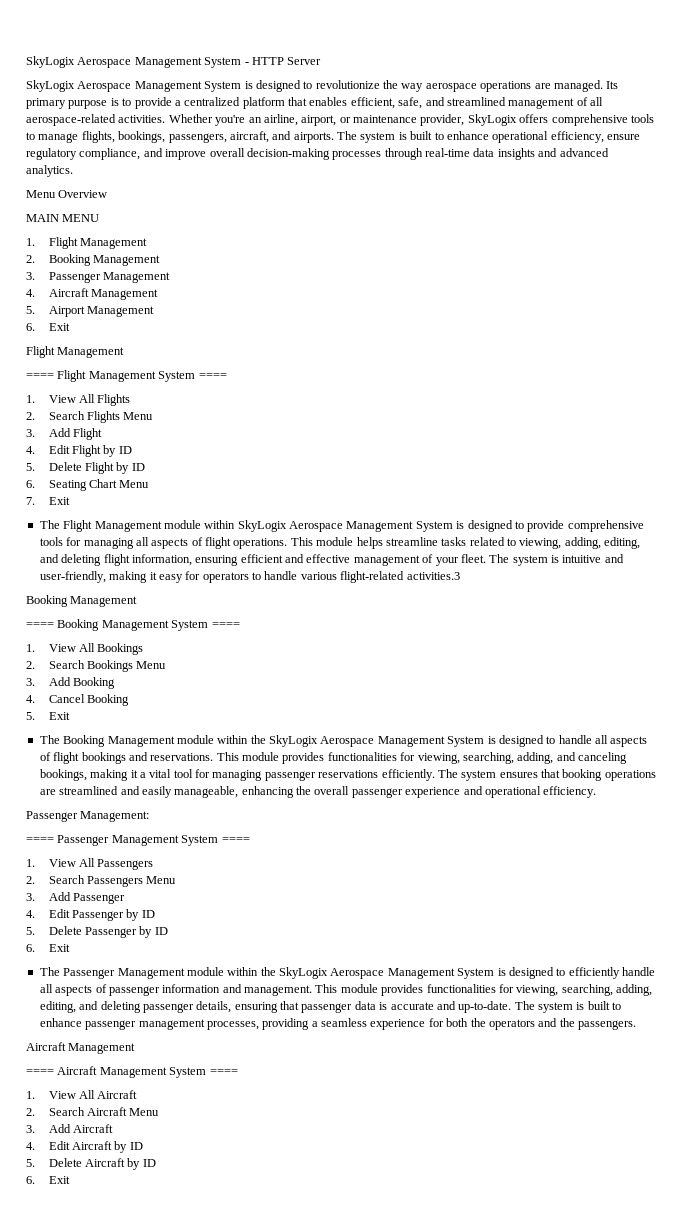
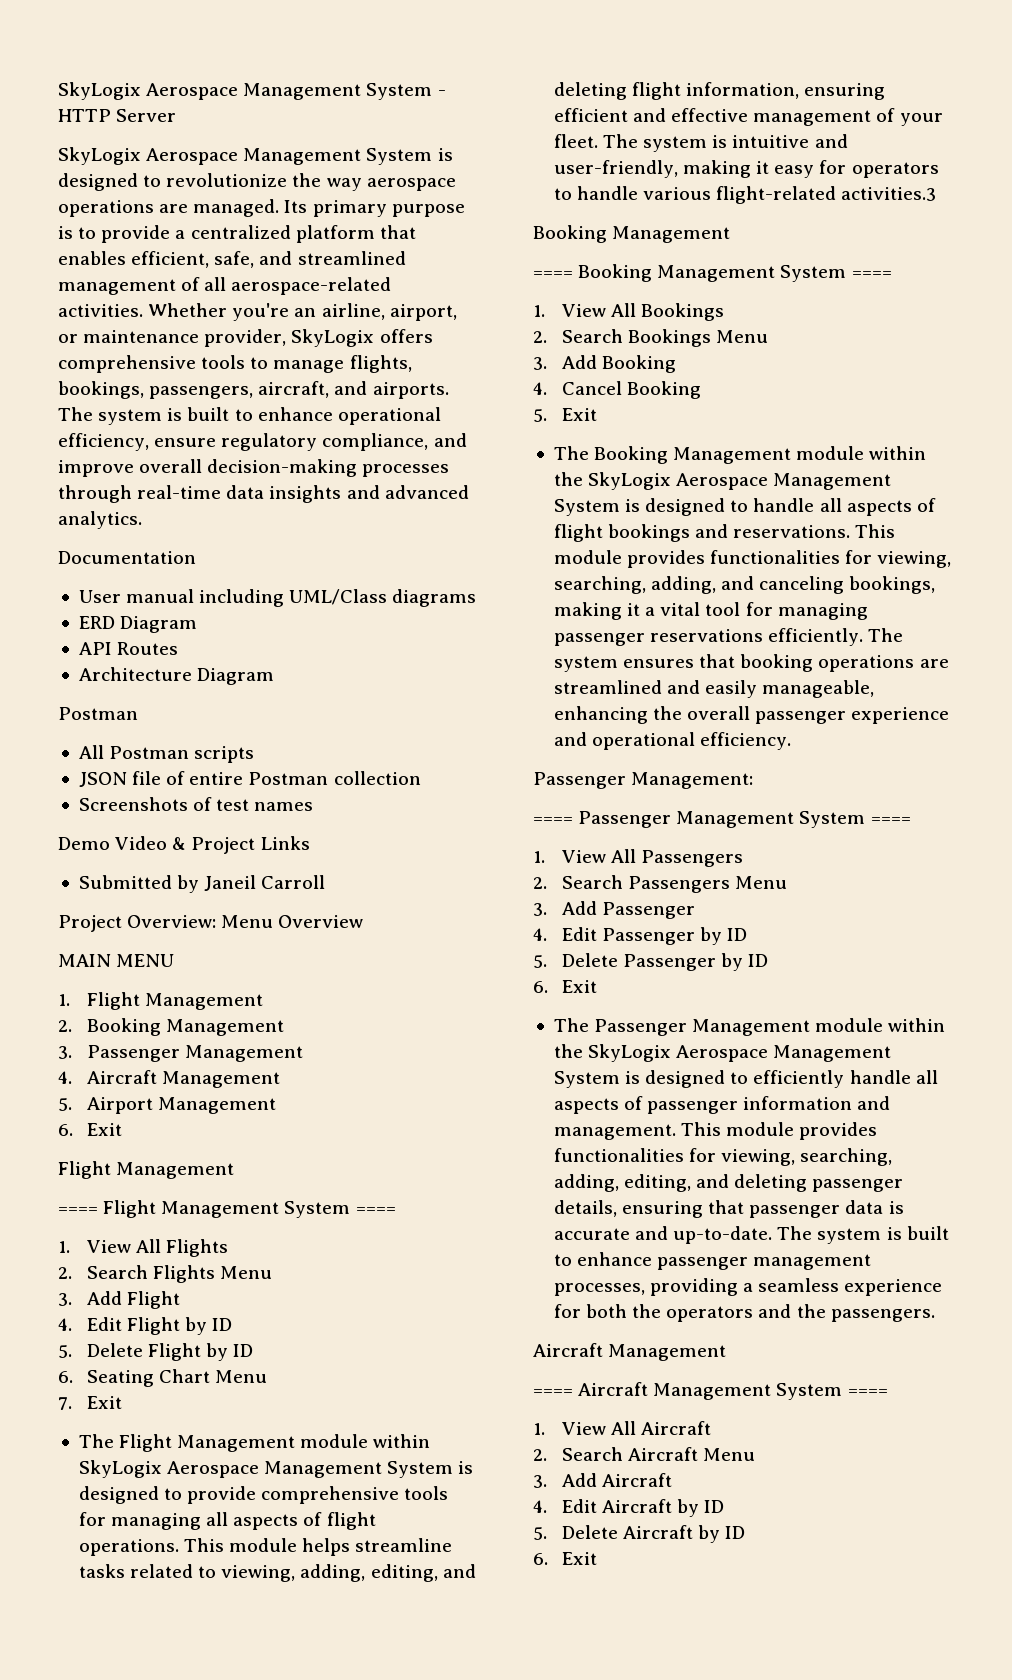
- Menu Overview
+ Documentation
+ User manual including UML/Class diagrams
+ ERD Diagram
+ API Routes
+ Architecture Diagram
+ Postman
+ All Postman scripts
+ JSON file of entire Postman collection
+ Screenshots of test names
+ Demo Video & Project Links
+ Submitted by Janeil Carroll
+ Project Overview: Menu Overview

